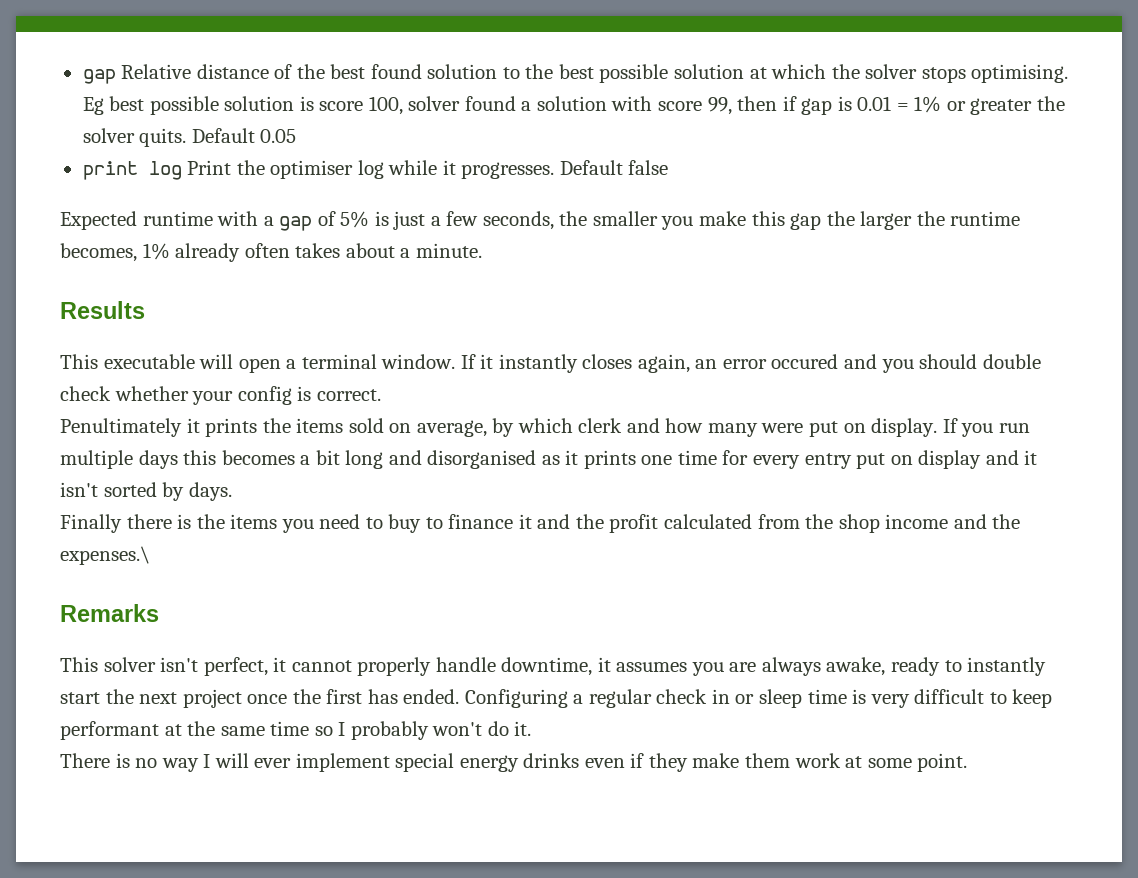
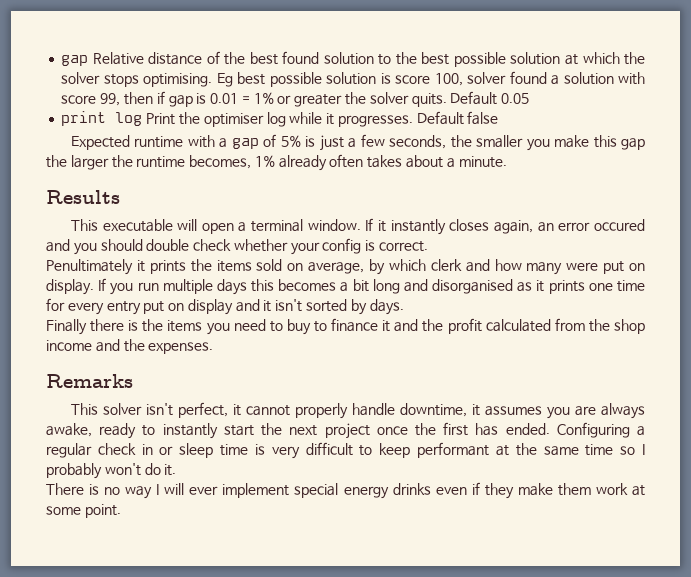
- Finally there is the items you need to buy to finance it and the profit calculated from the shop income and the expenses.\
+ Finally there is the items you need to buy to finance it and the profit calculated from the shop income and the expenses.

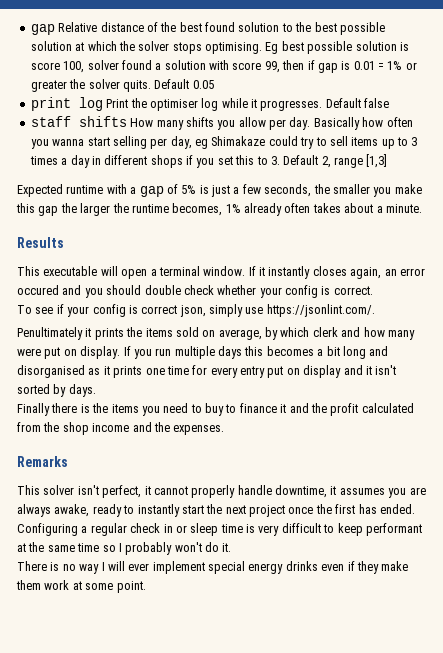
+ staff shifts How many shifts you allow per day. Basically how often you wanna start selling per day, eg Shimakaze could try to sell items up to 3 times a day in different shops if you set this to 3. Default 2, range [1,3]
+ To see if your config is correct json, simply use https://jsonlint.com/.

